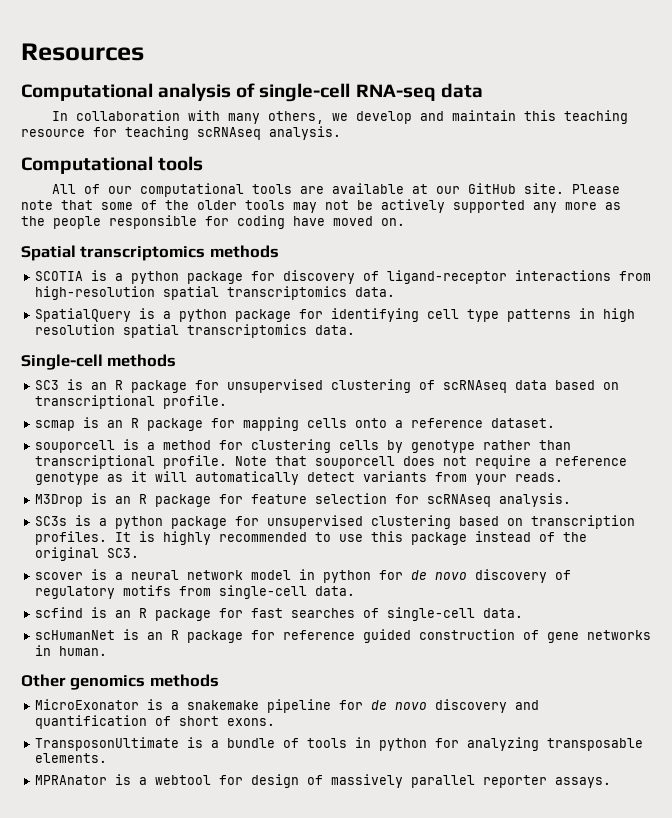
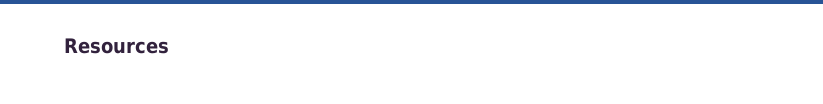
- Computational analysis of single-cell RNA-seq data
- In collaboration with many others, we develop and maintain this teaching resource for teaching scRNAseq analysis.
- Computational tools
- All of our computational tools are available at our GitHub site. Please note that some of the older tools may not be actively supported any more as the people responsible for coding have moved on.
- Spatial transcriptomics methods
- SCOTIA is a python package for discovery of ligand-receptor interactions from high-resolution spatial transcriptomics data.
- SpatialQuery is a python package for identifying cell type patterns in high resolution spatial transcriptomics data.
- Single-cell methods
- SC3 is an R package for unsupervised clustering of scRNAseq data based on transcriptional profile.
- scmap is an R package for mapping cells onto a reference dataset.
- souporcell is a method for clustering cells by genotype rather than transcriptional profile. Note that souporcell does not require a reference genotype as it will automatically detect variants from your reads.
- M3Drop is an R package for feature selection for scRNAseq analysis.
- SC3s is a python package for unsupervised clustering based on transcription profiles. It is highly recommended to use this package instead of the original SC3.
- scover is a neural network model in python for de novo discovery of regulatory motifs from single-cell data.
- scfind is an R package for fast searches of single-cell data.
- scHumanNet is an R package for reference guided construction of gene networks in human.
- Other genomics methods
- MicroExonator is a snakemake pipeline for de novo discovery and quantification of short exons.
- TransposonUltimate is a bundle of tools in python for analyzing transposable elements.
- MPRAnator is a webtool for design of massively parallel reporter assays.

